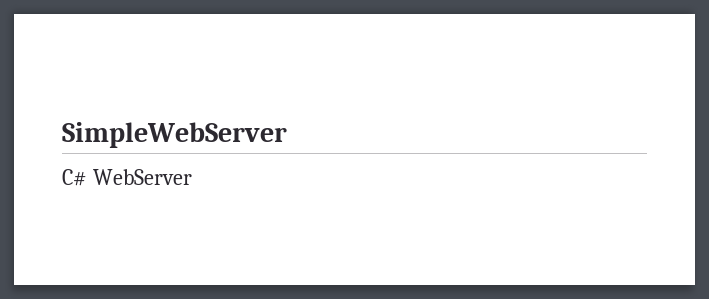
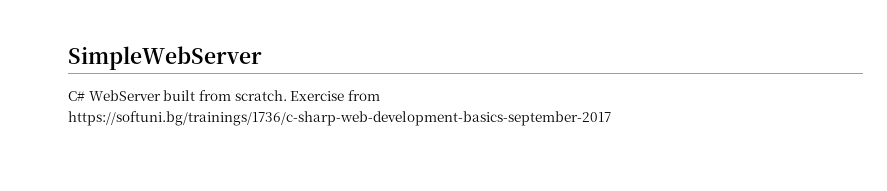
- C# WebServer
+ C# WebServer built from scratch. Exercise from https://softuni.bg/trainings/1736/c-sharp-web-development-basics-september-2017

